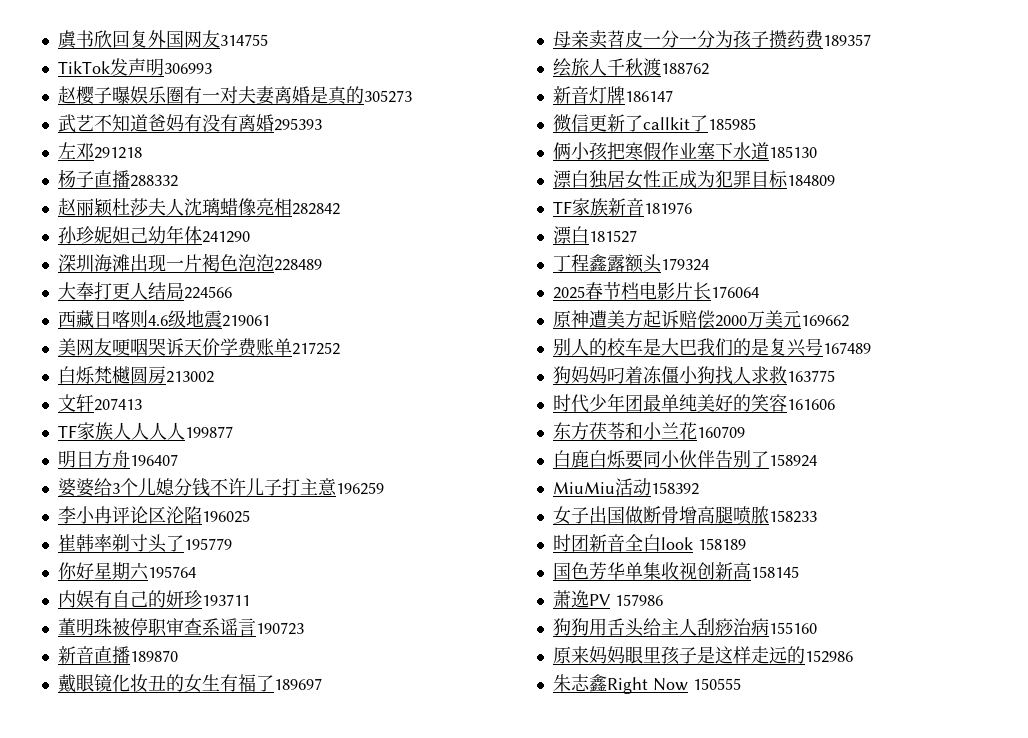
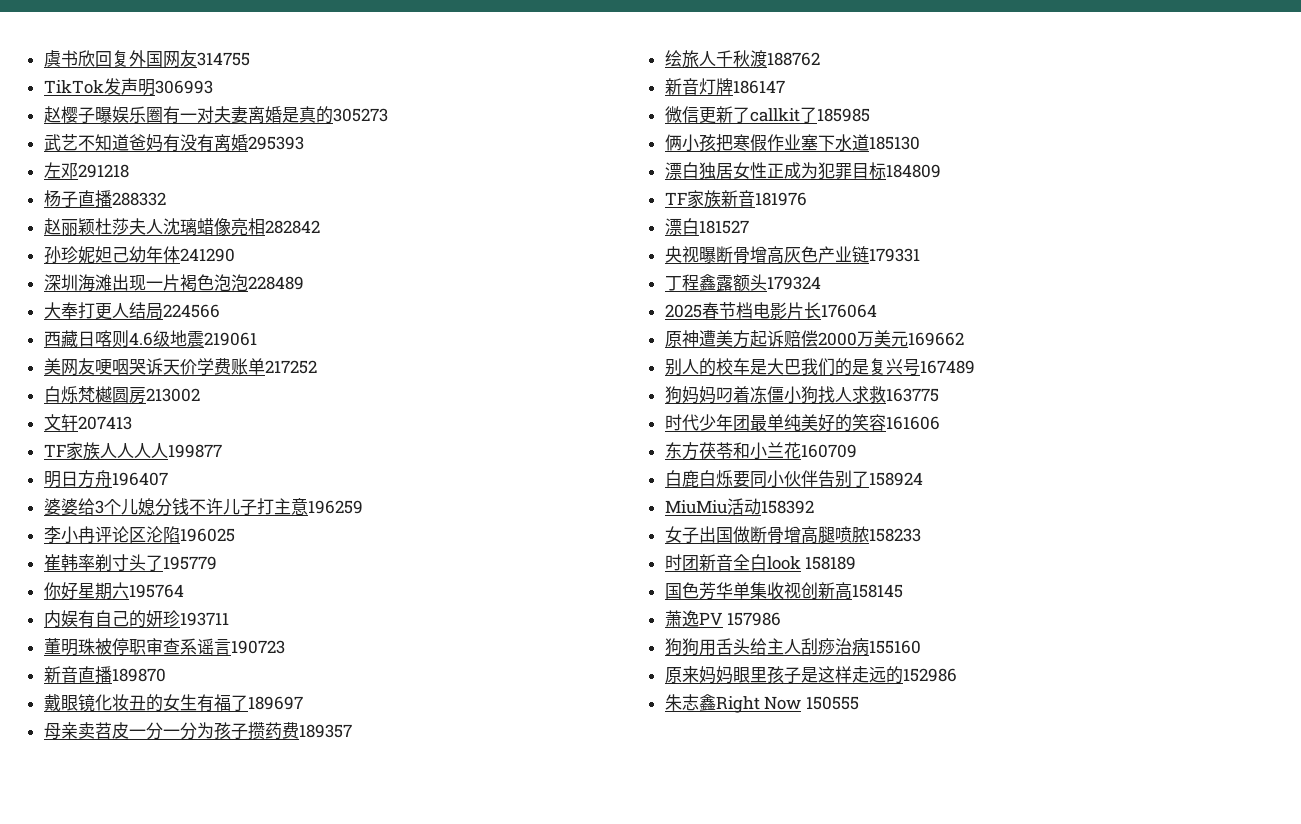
+ 央视曝断骨增高灰色产业链179331

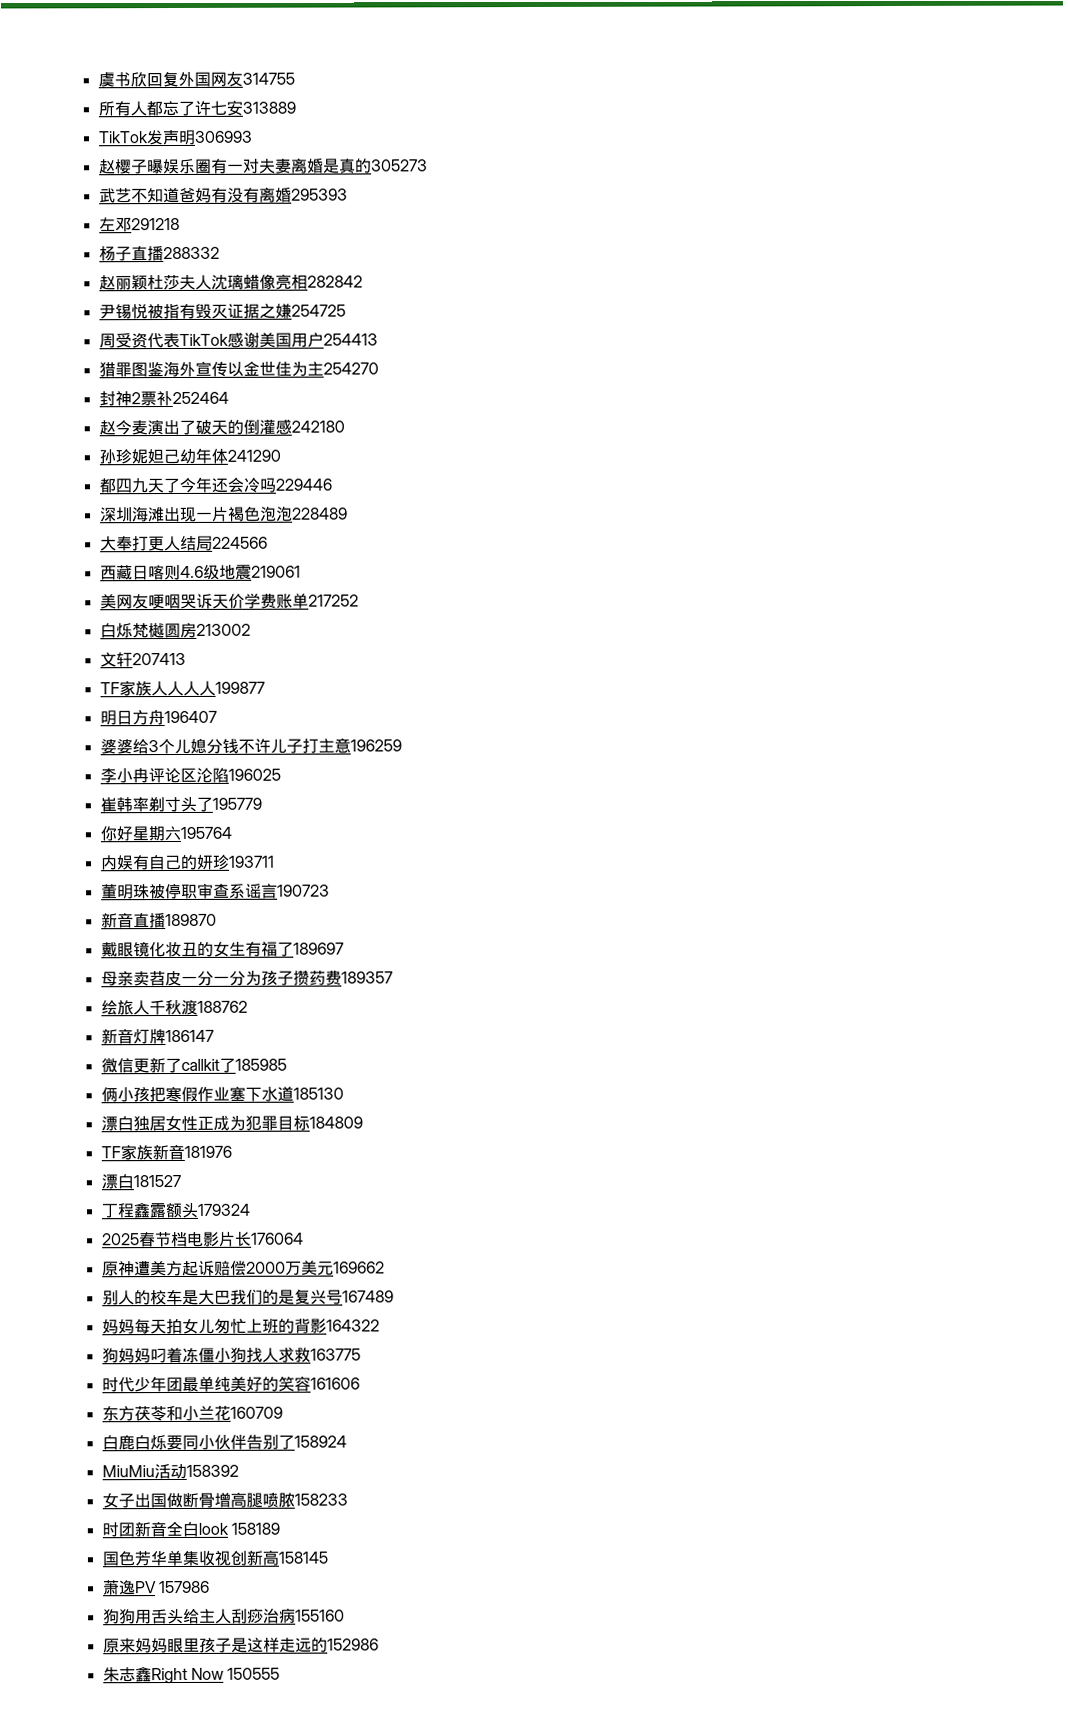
+ 所有人都忘了许七安313889
+ 尹锡悦被指有毁灭证据之嫌254725
+ 周受资代表TikTok感谢美国用户254413
+ 猎罪图鉴海外宣传以金世佳为主254270
+ 封神2票补252464
+ 赵今麦演出了破天的倒灌感242180
+ 都四九天了今年还会冷吗229446
- 央视曝断骨增高灰色产业链179331
+ 妈妈每天拍女儿匆忙上班的背影164322

